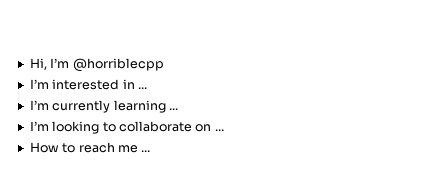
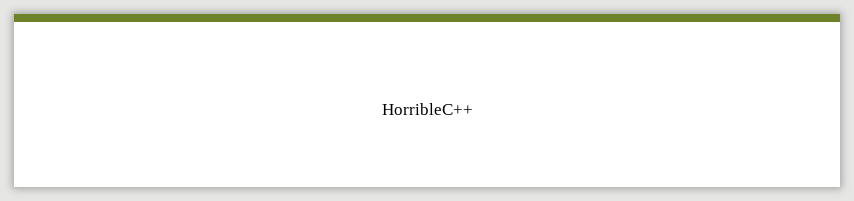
- Hi, I’m @horriblecpp
- I’m interested in ...
- I’m currently learning ...
- I’m looking to collaborate on ...
- How to reach me ...
+ HorribleC++

